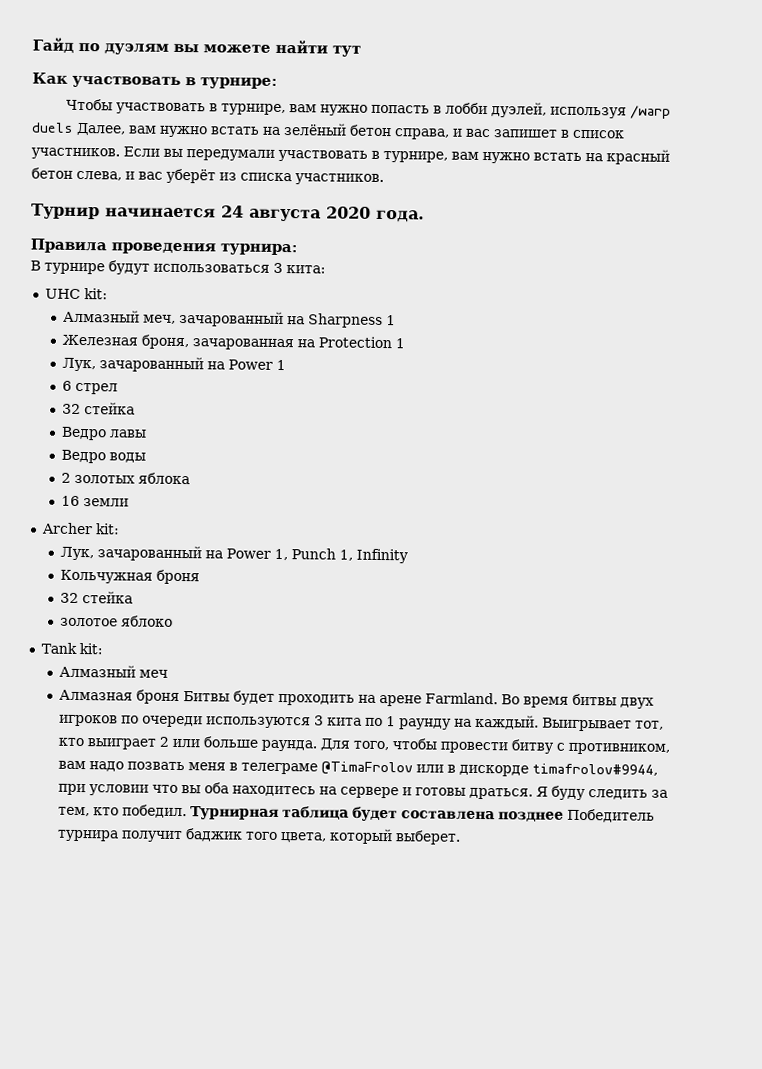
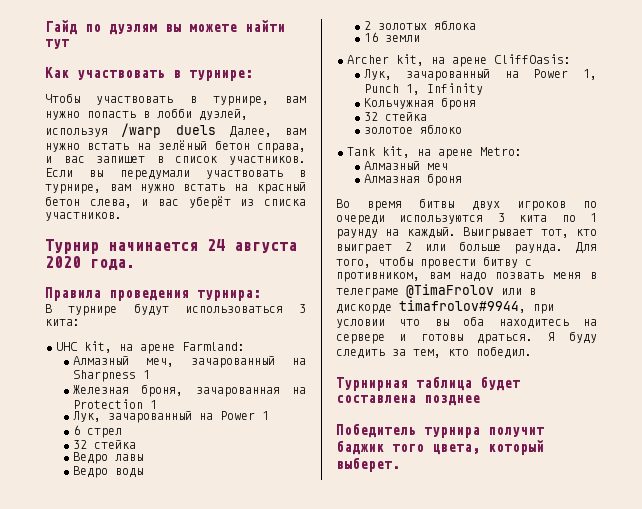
- UHC kit:
+ UHC kit, на арене Farmland:
- Archer kit:
+ Archer kit, на арене CliffOasis:
- Tank kit:
+ Tank kit, на арене Metro:
- Алмазная броня Битвы будет проходить на арене Farmland. Во время битвы двух игроков по очереди используются 3 кита по 1 раунду на каждый.
+ Алмазная броня
+ Во время битвы двух игроков по очереди используются 3 кита по 1 раунду на каждый.
- Я буду следить за тем, кто победил. Турнирная таблица будет составлена позднее Победитель турнира получит баджик того цвета, который выберет.
+ Я буду следить за тем, кто победил.
+ Турнирная таблица будет составлена позднее
+ Победитель турнира получит баджик того цвета, который выберет.

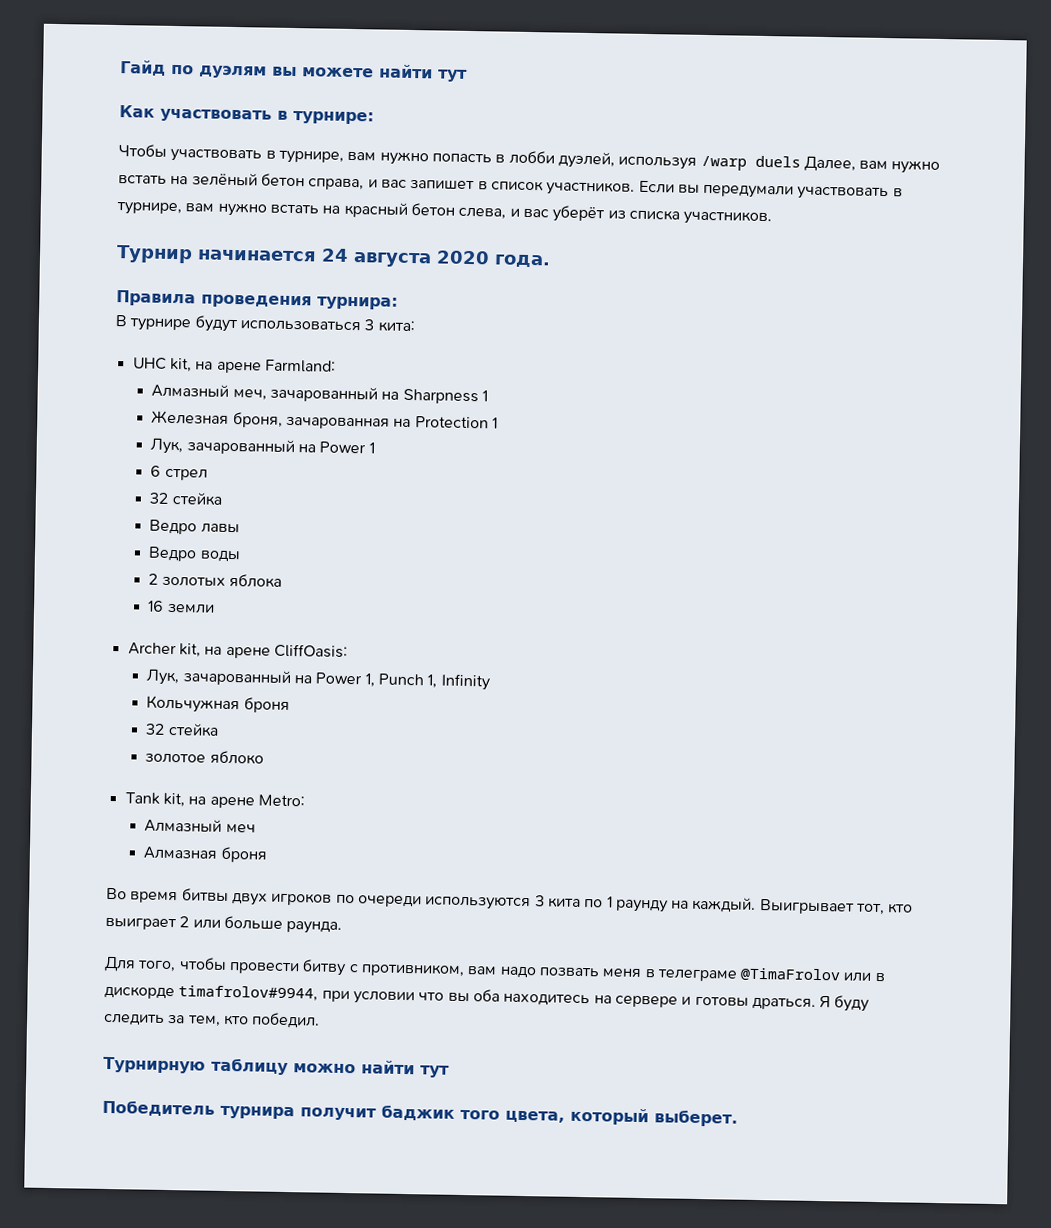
- Выигрывает тот, кто выиграет 2 или больше раунда. Для того, чтобы провести битву с противником, вам надо позвать меня в телеграме @TimaFrolov или в дискорде timafrolov#9944, при условии что вы оба находитесь на сервере и готовы драться.
+ Выигрывает тот, кто выиграет 2 или больше раунда.
+ Для того, чтобы провести битву с противником, вам надо позвать меня в телеграме @TimaFrolov или в дискорде timafrolov#9944, при условии что вы оба находитесь на сервере и готовы драться.
- Турнирная таблица будет составлена позднее
+ Турнирную таблицу можно найти тут

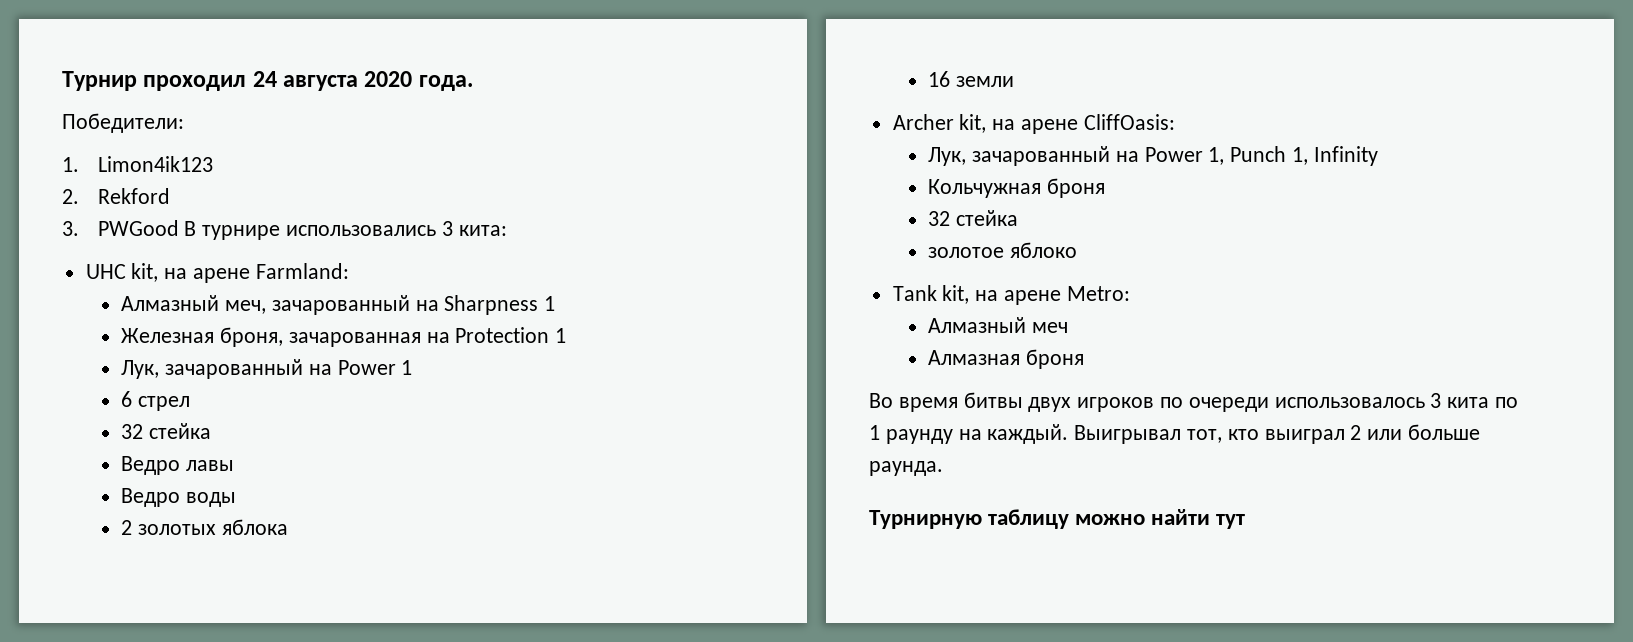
- Гайд по дуэлям вы можете найти тут
- Как участвовать в турнире:
- Чтобы участвовать в турнире, вам нужно попасть в лобби дуэлей, используя /warp duels Далее, вам нужно встать на зелёный бетон справа, и вас запишет в список участников. Если вы передумали участвовать в турнире, вам нужно встать на красный бетон слева, и вас уберёт из списка участников.
- Турнир начинается 24 августа 2020 года.
- Правила проведения турнира:
- В турнире будут использоваться 3 кита:
+ Турнир проходил 24 августа 2020 года.
+ Победители:
+ 1. Limon4ik123
+ 2. Rekford
+ 3. PWGood В турнире использовались 3 кита:
- Во время битвы двух игроков по очереди используются 3 кита по 1 раунду на каждый.
+ Во время битвы двух игроков по очереди использовалось 3 кита по 1 раунду на каждый.
- Выигрывает тот, кто выиграет 2 или больше раунда.
+ Выигрывал тот, кто выиграл 2 или больше раунда.
- Для того, чтобы провести битву с противником, вам надо позвать меня в телеграме @TimaFrolov или в дискорде timafrolov#9944, при условии что вы оба находитесь на сервере и готовы драться. Я буду следить за тем, кто победил.
- Победитель турнира получит баджик того цвета, который выберет.

